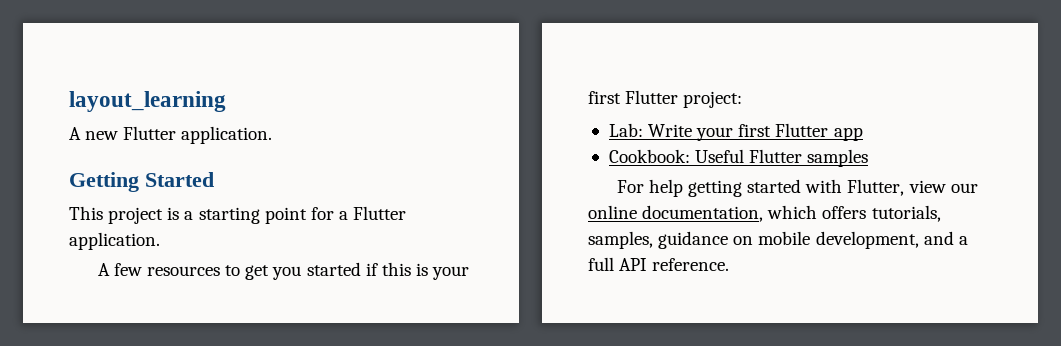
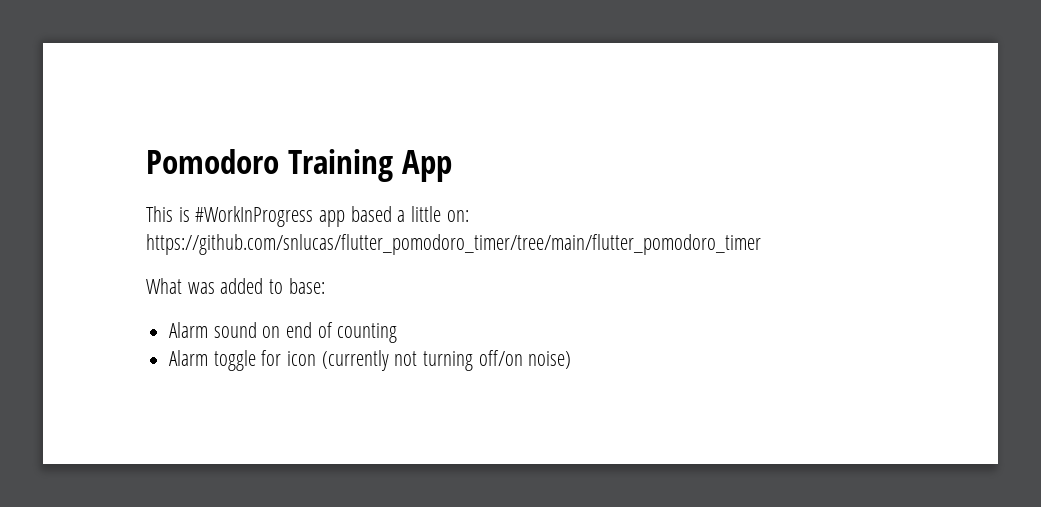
- layout_learning
- A new Flutter application.
- Getting Started
- This project is a starting point for a Flutter application.
- A few resources to get you started if this is your first Flutter project:
- Lab: Write your first Flutter app
- Cookbook: Useful Flutter samples
- For help getting started with Flutter, view our online documentation, which offers tutorials, samples, guidance on mobile development, and a full API reference.
+ Pomodoro Training App
+ This is #WorkInProgress app based a little on: https://github.com/snlucas/flutter_pomodoro_timer/tree/main/flutter_pomodoro_timer
+ What was added to base:
+ Alarm sound on end of counting
+ Alarm toggle for icon (currently not turning off/on noise)

